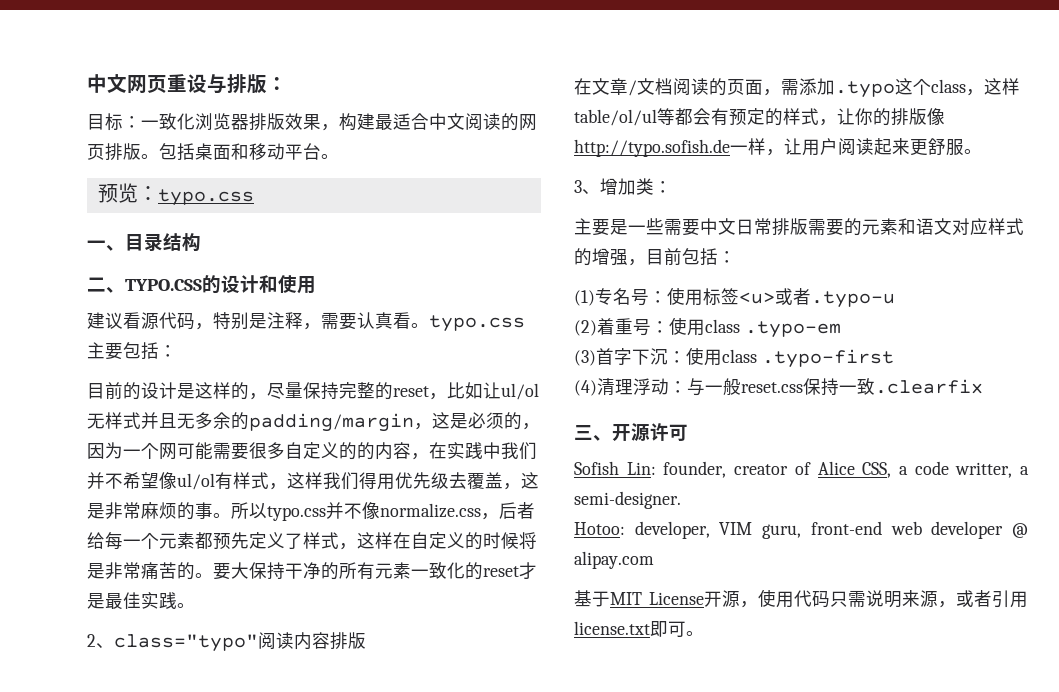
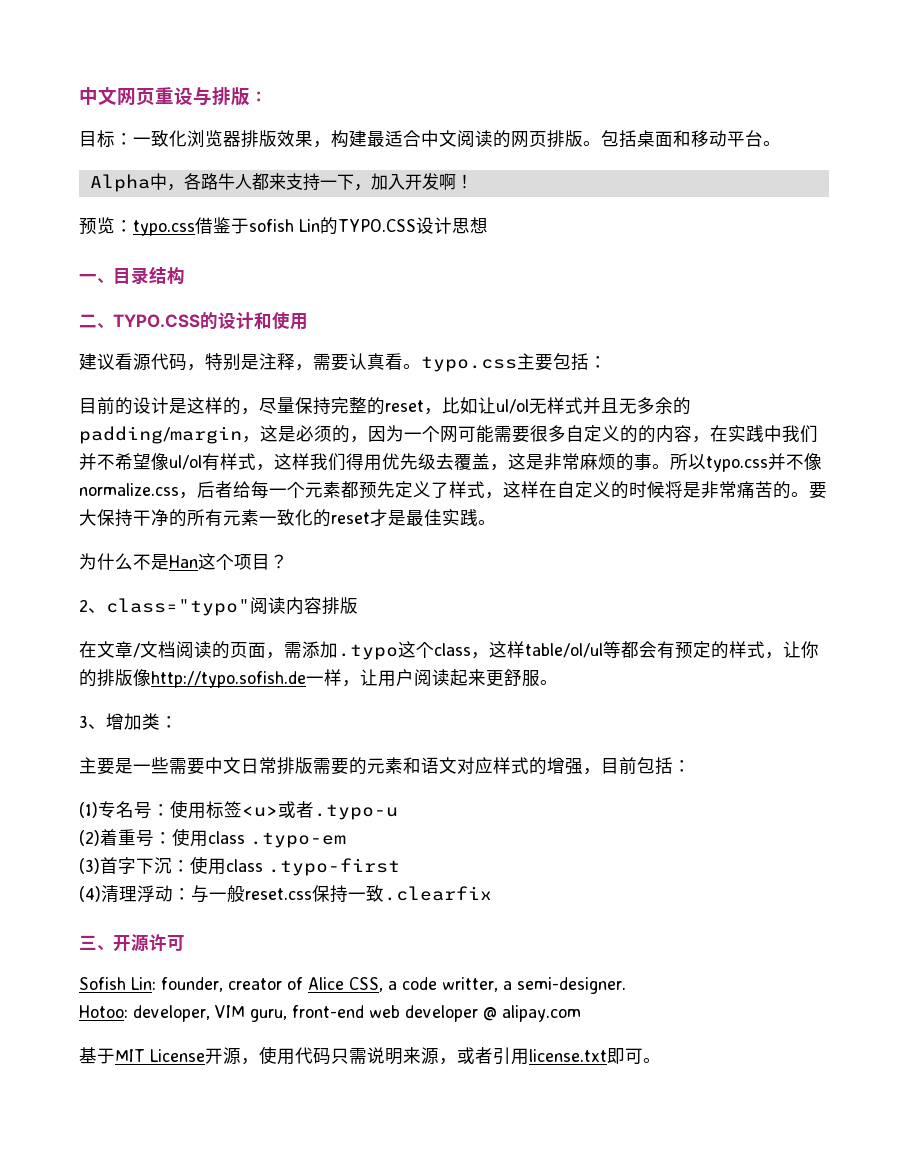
- 预览：typo.css
+ Alpha中，各路牛人都来支持一下，加入开发啊！
+ 预览：typo.css借鉴于sofish Lin的TYPO.CSS设计思想
+ 为什么不是Han这个项目？

